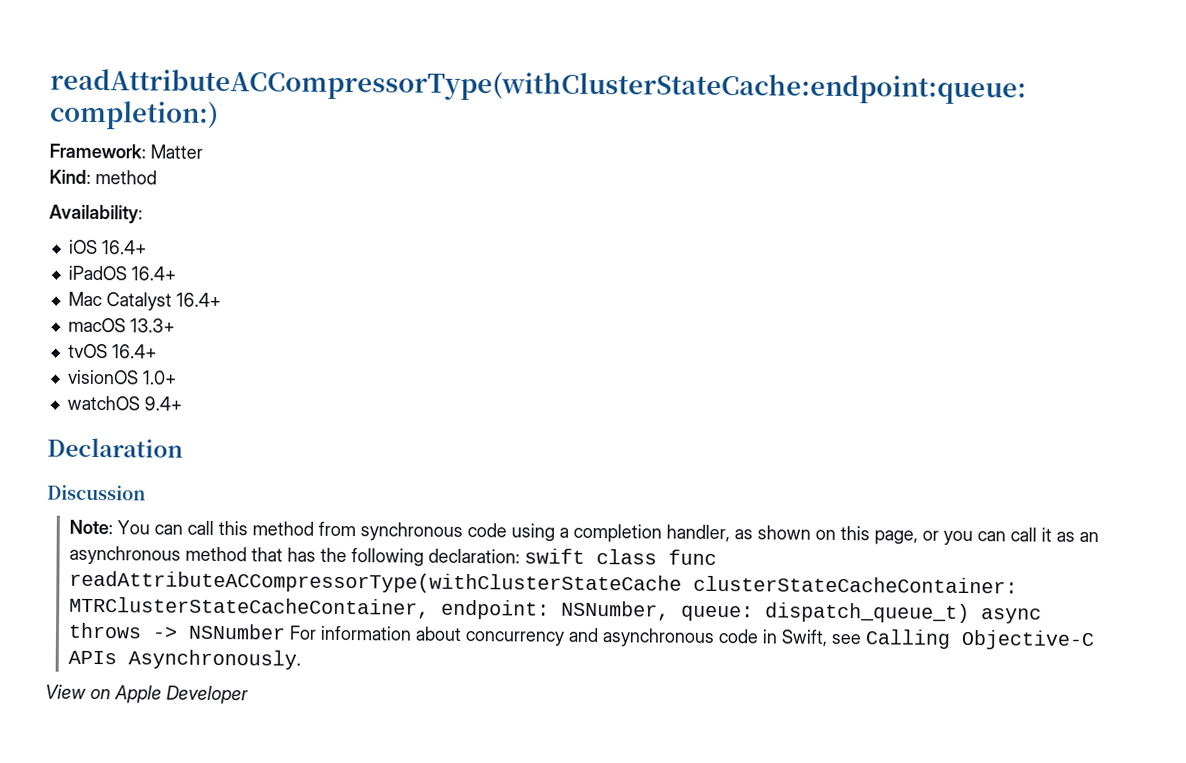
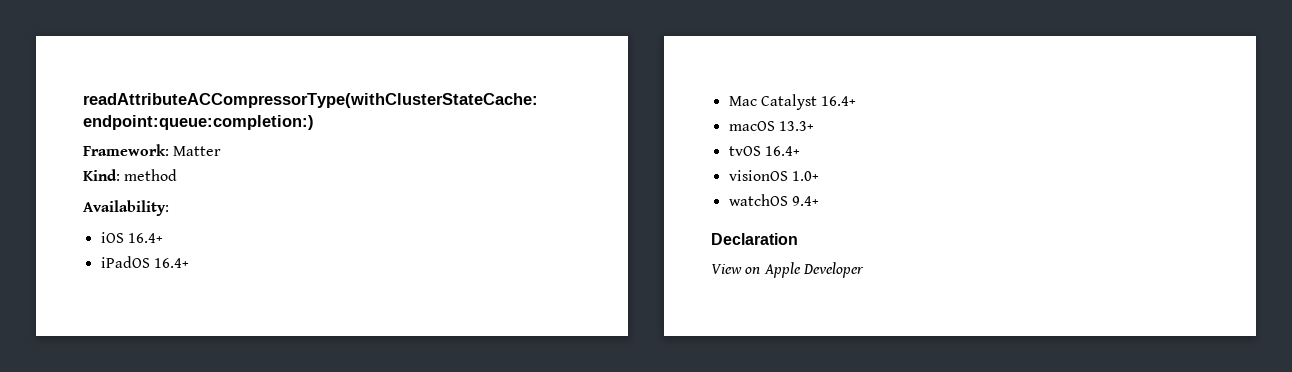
- Discussion
- Note: You can call this method from synchronous code using a completion handler, as shown on this page, or you can call it as an asynchronous method that has the following declaration: swift class func readAttributeACCompressorType(withClusterStateCache clusterStateCacheContainer: MTRClusterStateCacheContainer, endpoint: NSNumber, queue: dispatch_queue_t) async throws -> NSNumber For information about concurrency and asynchronous code in Swift, see Calling Objective-C APIs Asynchronously.

